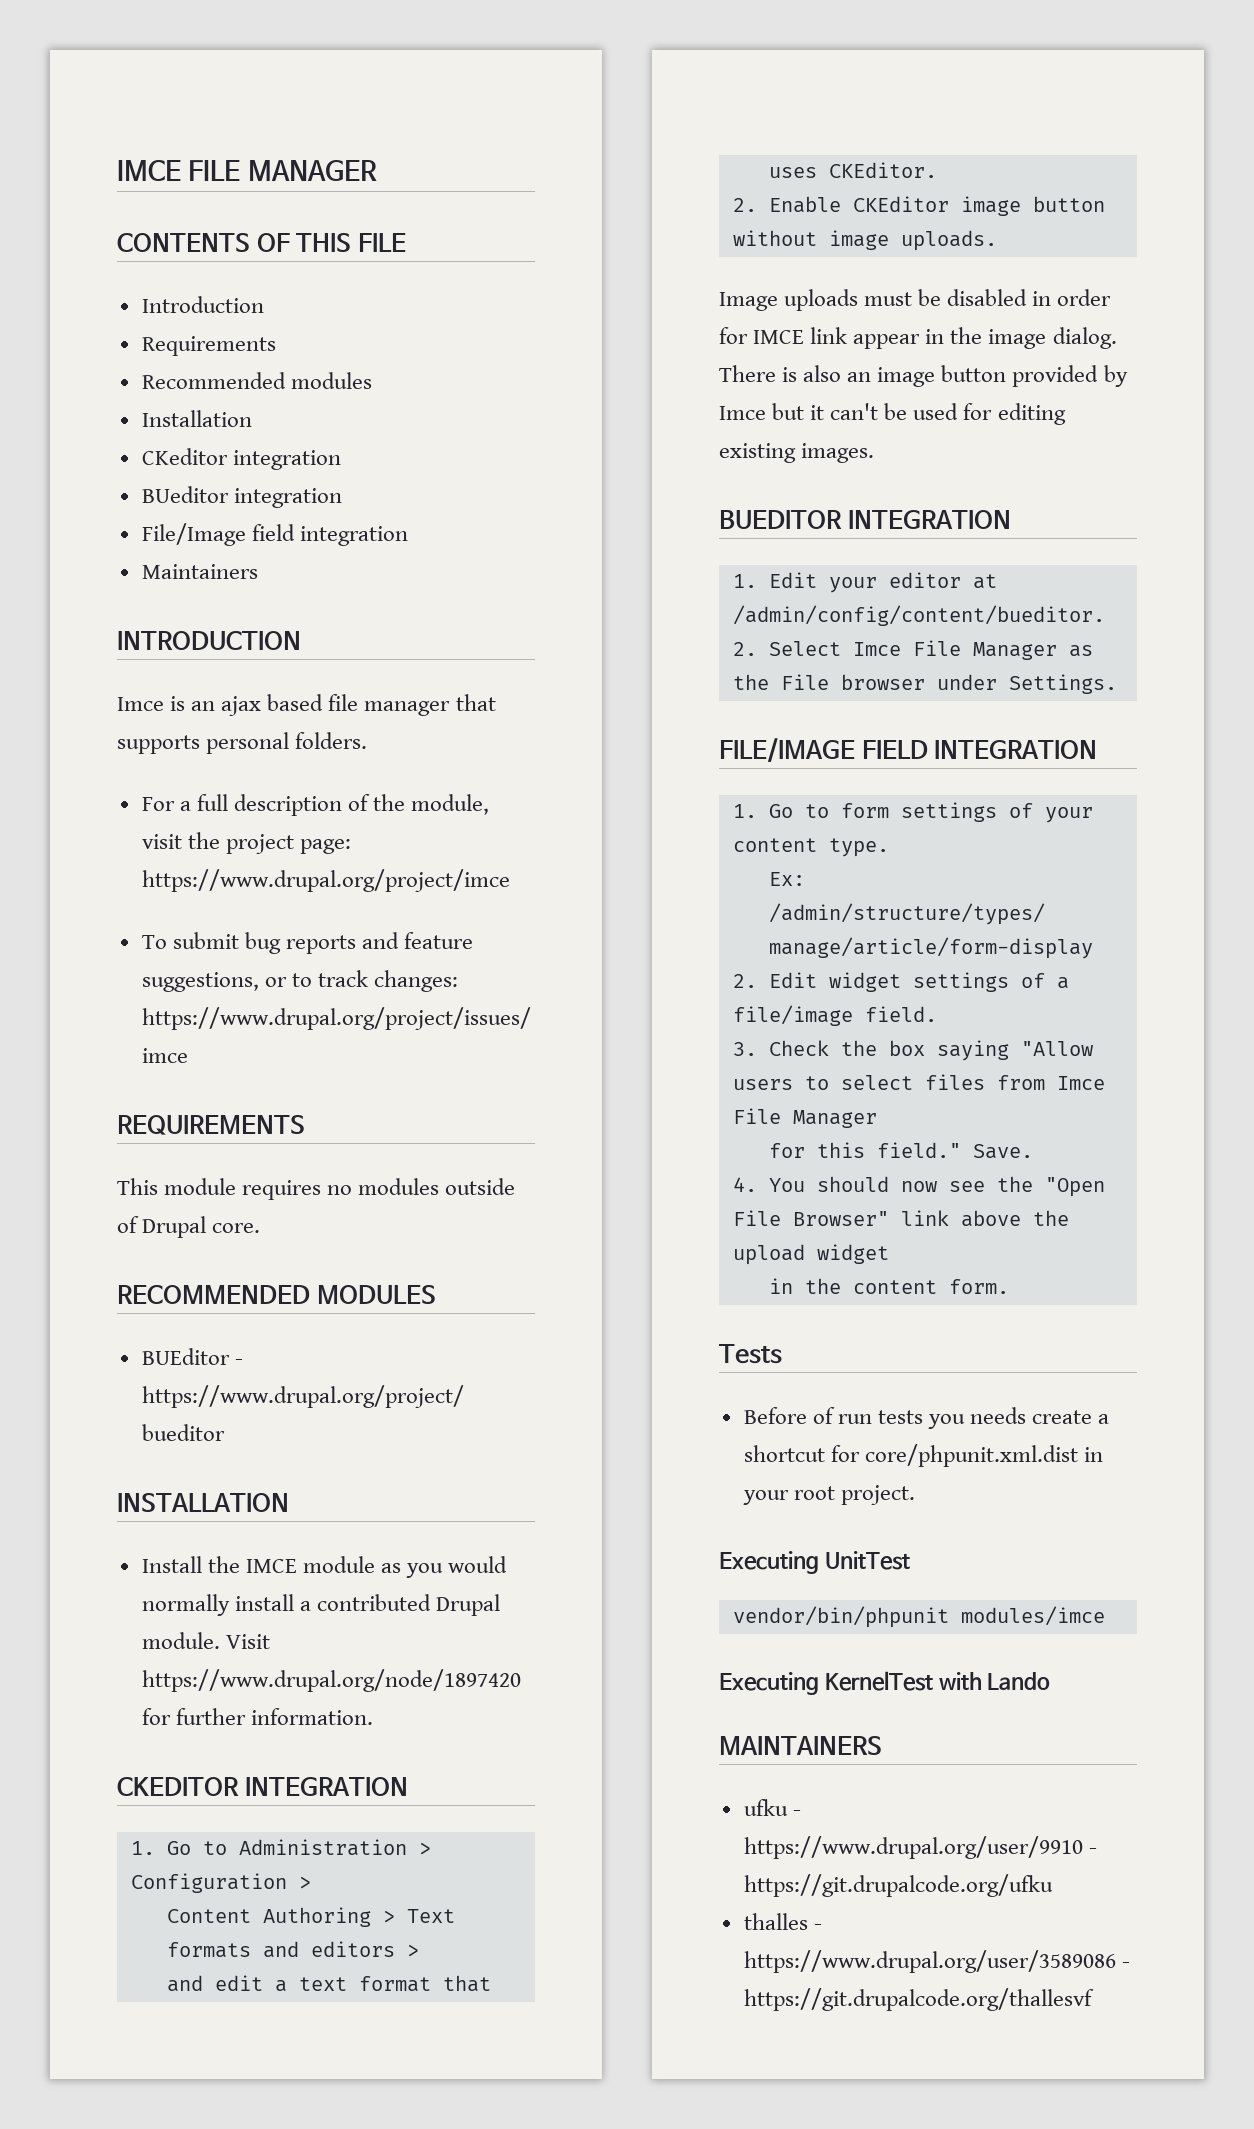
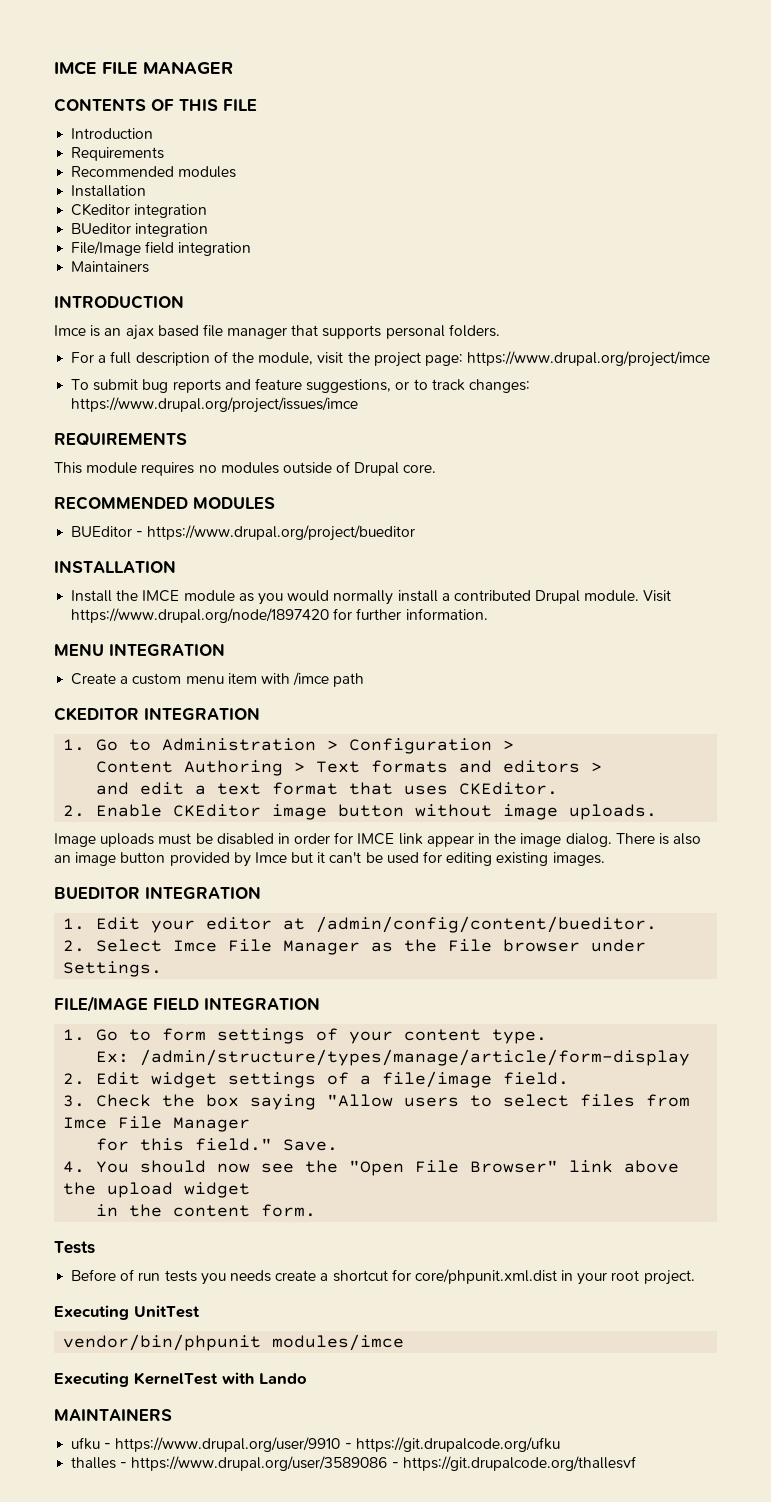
+ MENU INTEGRATION
+ Create a custom menu item with /imce path

